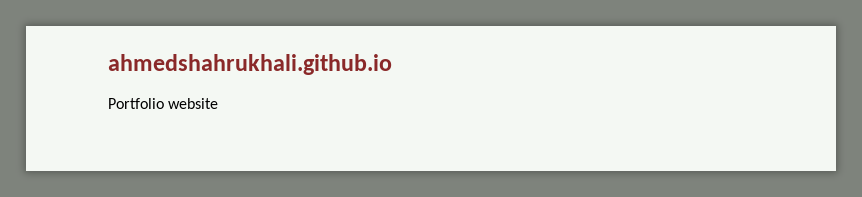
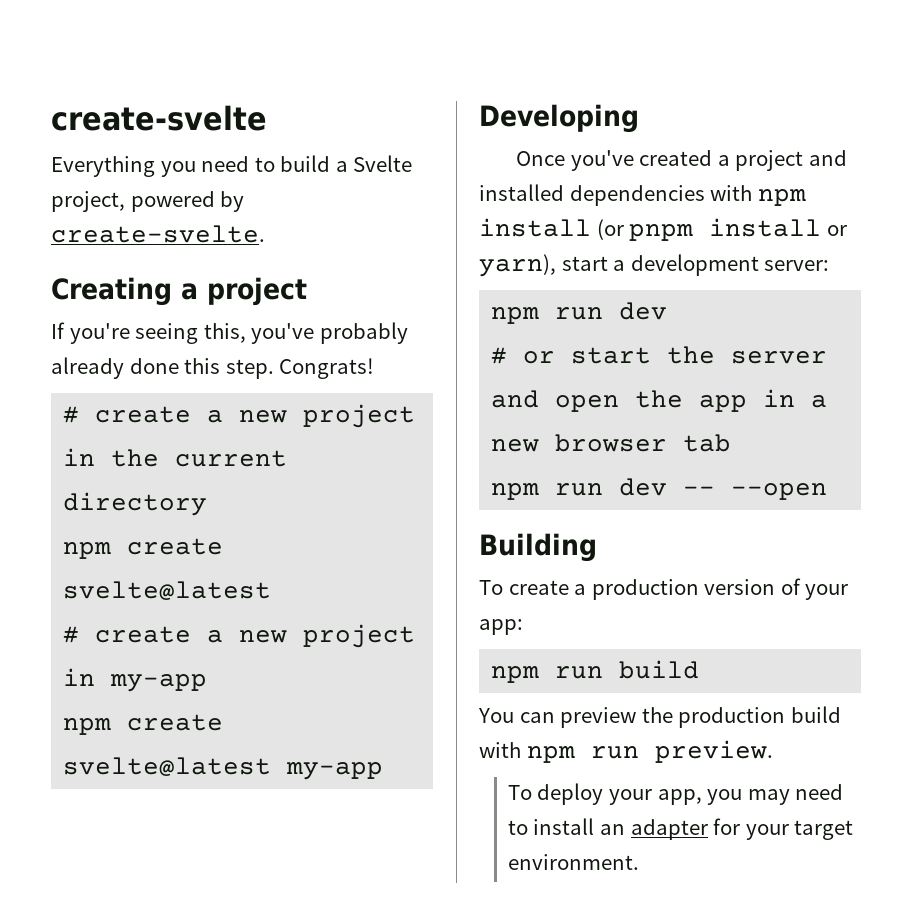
- ahmedshahrukhali.github.io
- Portfolio website
+ create-svelte
+ Everything you need to build a Svelte project, powered by create-svelte.
+ Creating a project
+ If you're seeing this, you've probably already done this step. Congrats!
+ # create a new project in the current directory
+ npm create svelte@latest
+ # create a new project in my-app
+ npm create svelte@latest my-app
+ Developing
+ Once you've created a project and installed dependencies with npm install (or pnpm install or yarn), start a development server:
+ npm run dev
+ # or start the server and open the app in a new browser tab
+ npm run dev -- --open
+ Building
+ To create a production version of your app:
+ npm run build
+ You can preview the production build with npm run preview.
+ To deploy your app, you may need to install an adapter for your target environment.

